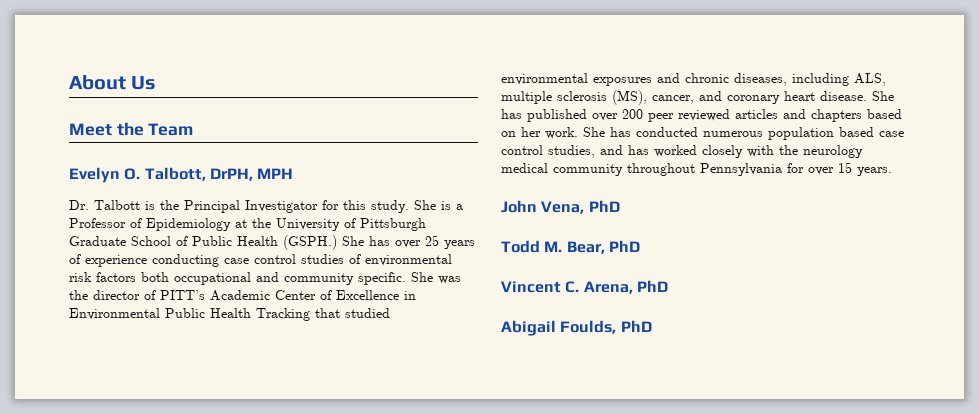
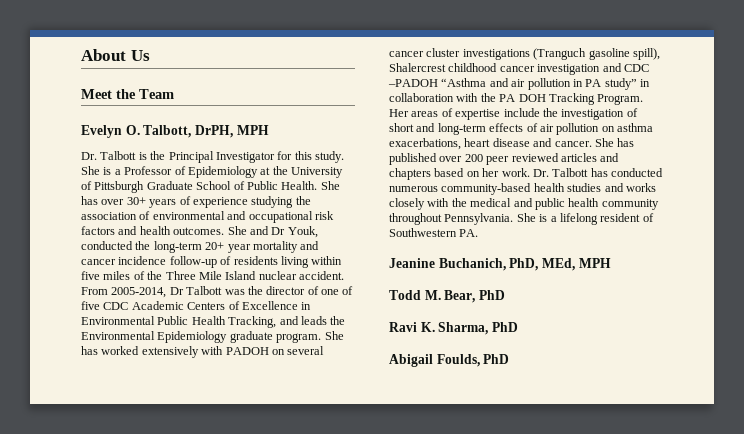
- She is a Professor of Epidemiology at the University of Pittsburgh Graduate School of Public Health (GSPH.)
+ She is a Professor of Epidemiology at the University of Pittsburgh Graduate School of Public Health.
- She has over 25 years of experience conducting case control studies of environmental risk factors both occupational and community specific. She was the director of PITT’s Academic Center of Excellence in Environmental Public Health Tracking that studied environmental exposures and chronic diseases, including ALS, multiple sclerosis (MS), cancer, and coronary heart disease.
+ She has over 30+ years of experience studying the association of environmental and occupational risk factors and health outcomes. She and Dr Youk, conducted the long-term 20+ year mortality and cancer incidence follow-up of residents living within five miles of the Three Mile Island nuclear accident. From 2005-2014, Dr Talbott was the director of one of five CDC Academic Centers of Excellence in Environmental Public Health Tracking, and leads the Environmental Epidemiology graduate program. She has worked extensively with PADOH on several cancer cluster investigations (Tranguch gasoline spill), Shalercrest childhood cancer investigation and CDC –PADOH “Asthma and air pollution in PA study” in collaboration with the PA DOH Tracking Program. Her areas of expertise include the investigation of short and long-term effects of air pollution on asthma exacerbations, heart disease and cancer.
- She has conducted numerous population based case control studies, and has worked closely with the neurology medical community throughout Pennsylvania for over 15 years.
- John Vena, PhD
+ Dr. Talbott has conducted numerous community-based health studies and works closely with the medical and public health community throughout Pennsylvania. She is a lifelong resident of Southwestern PA.
+ Jeanine Buchanich, PhD, MEd, MPH
- Vincent C. Arena, PhD
+ Ravi K. Sharma, PhD

